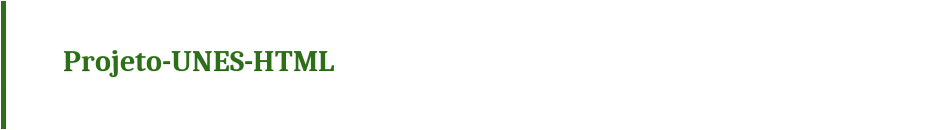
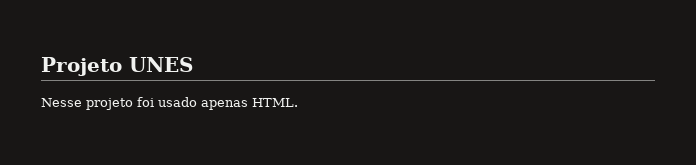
- Projeto-UNES-HTML
+ Projeto UNES
+ Nesse projeto foi usado apenas HTML.

